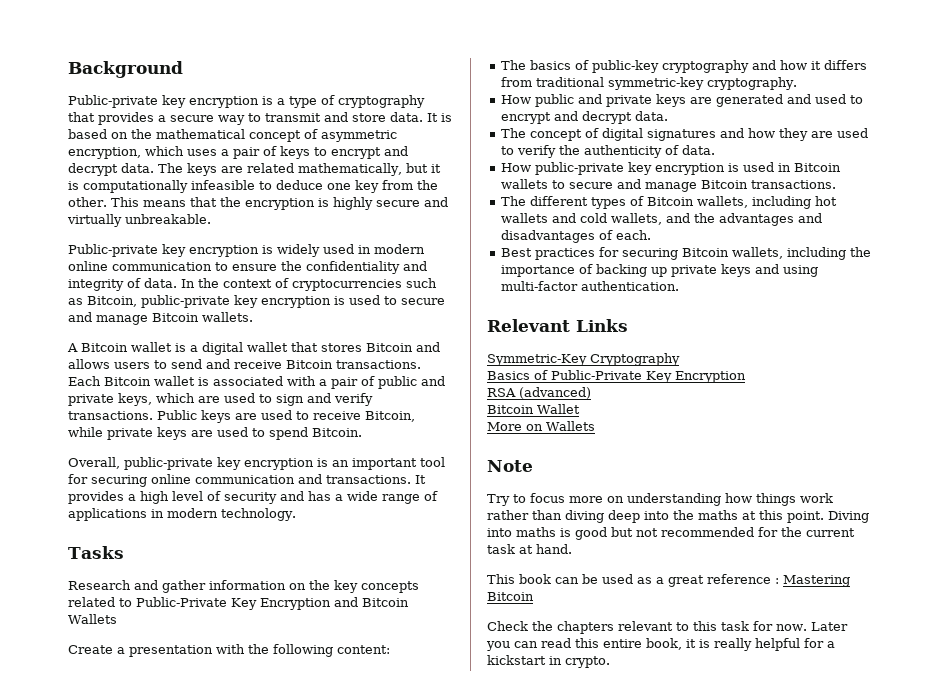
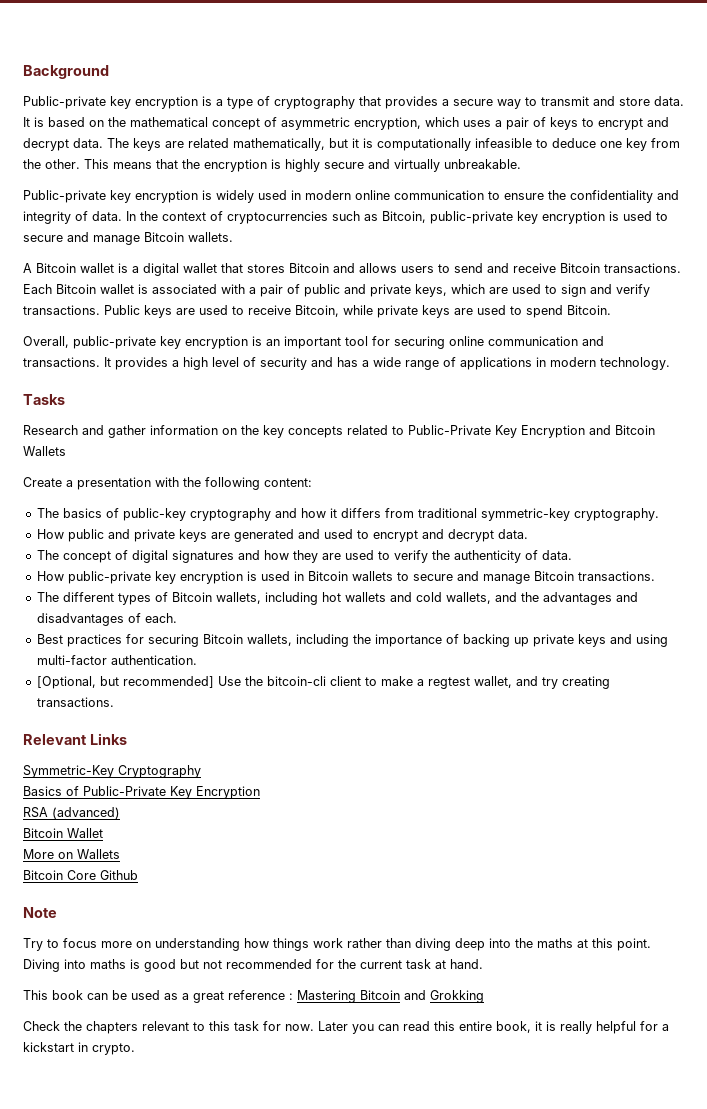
+ [Optional, but recommended] Use the bitcoin-cli client to make a regtest wallet, and try creating transactions.
+ Bitcoin Core Github
- This book can be used as a great reference : Mastering Bitcoin
+ This book can be used as a great reference : Mastering Bitcoin and Grokking

